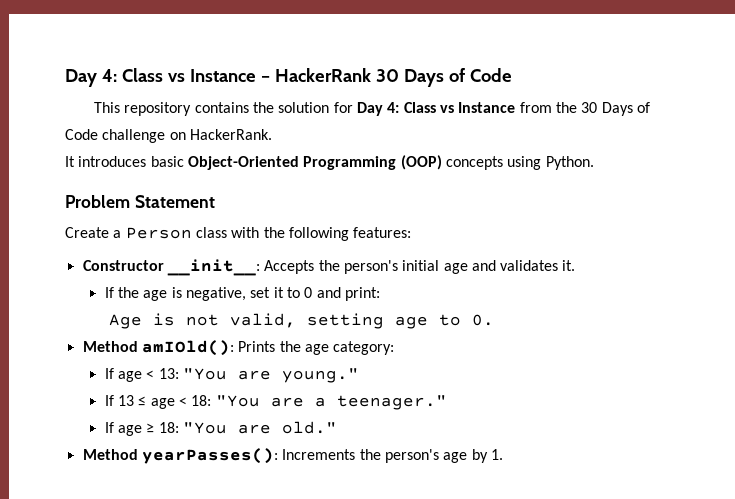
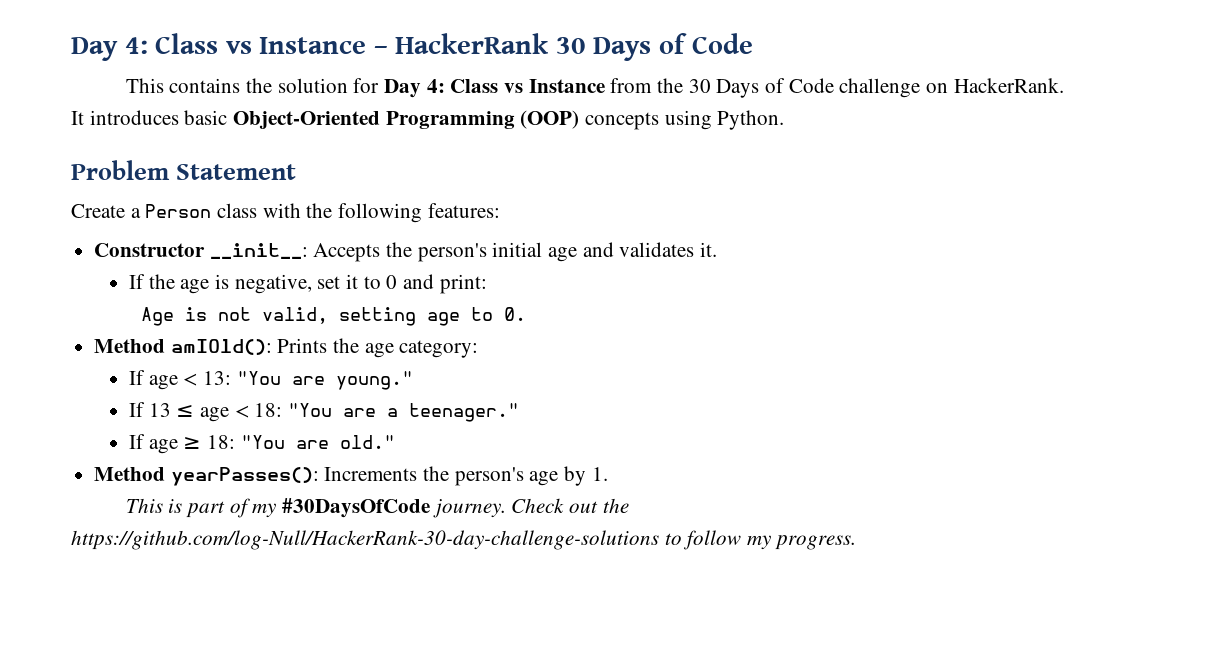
- This repository contains the solution for Day 4: Class vs Instance from the 30 Days of Code challenge on HackerRank.
+ This contains the solution for Day 4: Class vs Instance from the 30 Days of Code challenge on HackerRank.
+ This is part of my #30DaysOfCode journey. Check out the https://github.com/log-Null/HackerRank-30-day-challenge-solutions to follow my progress.

